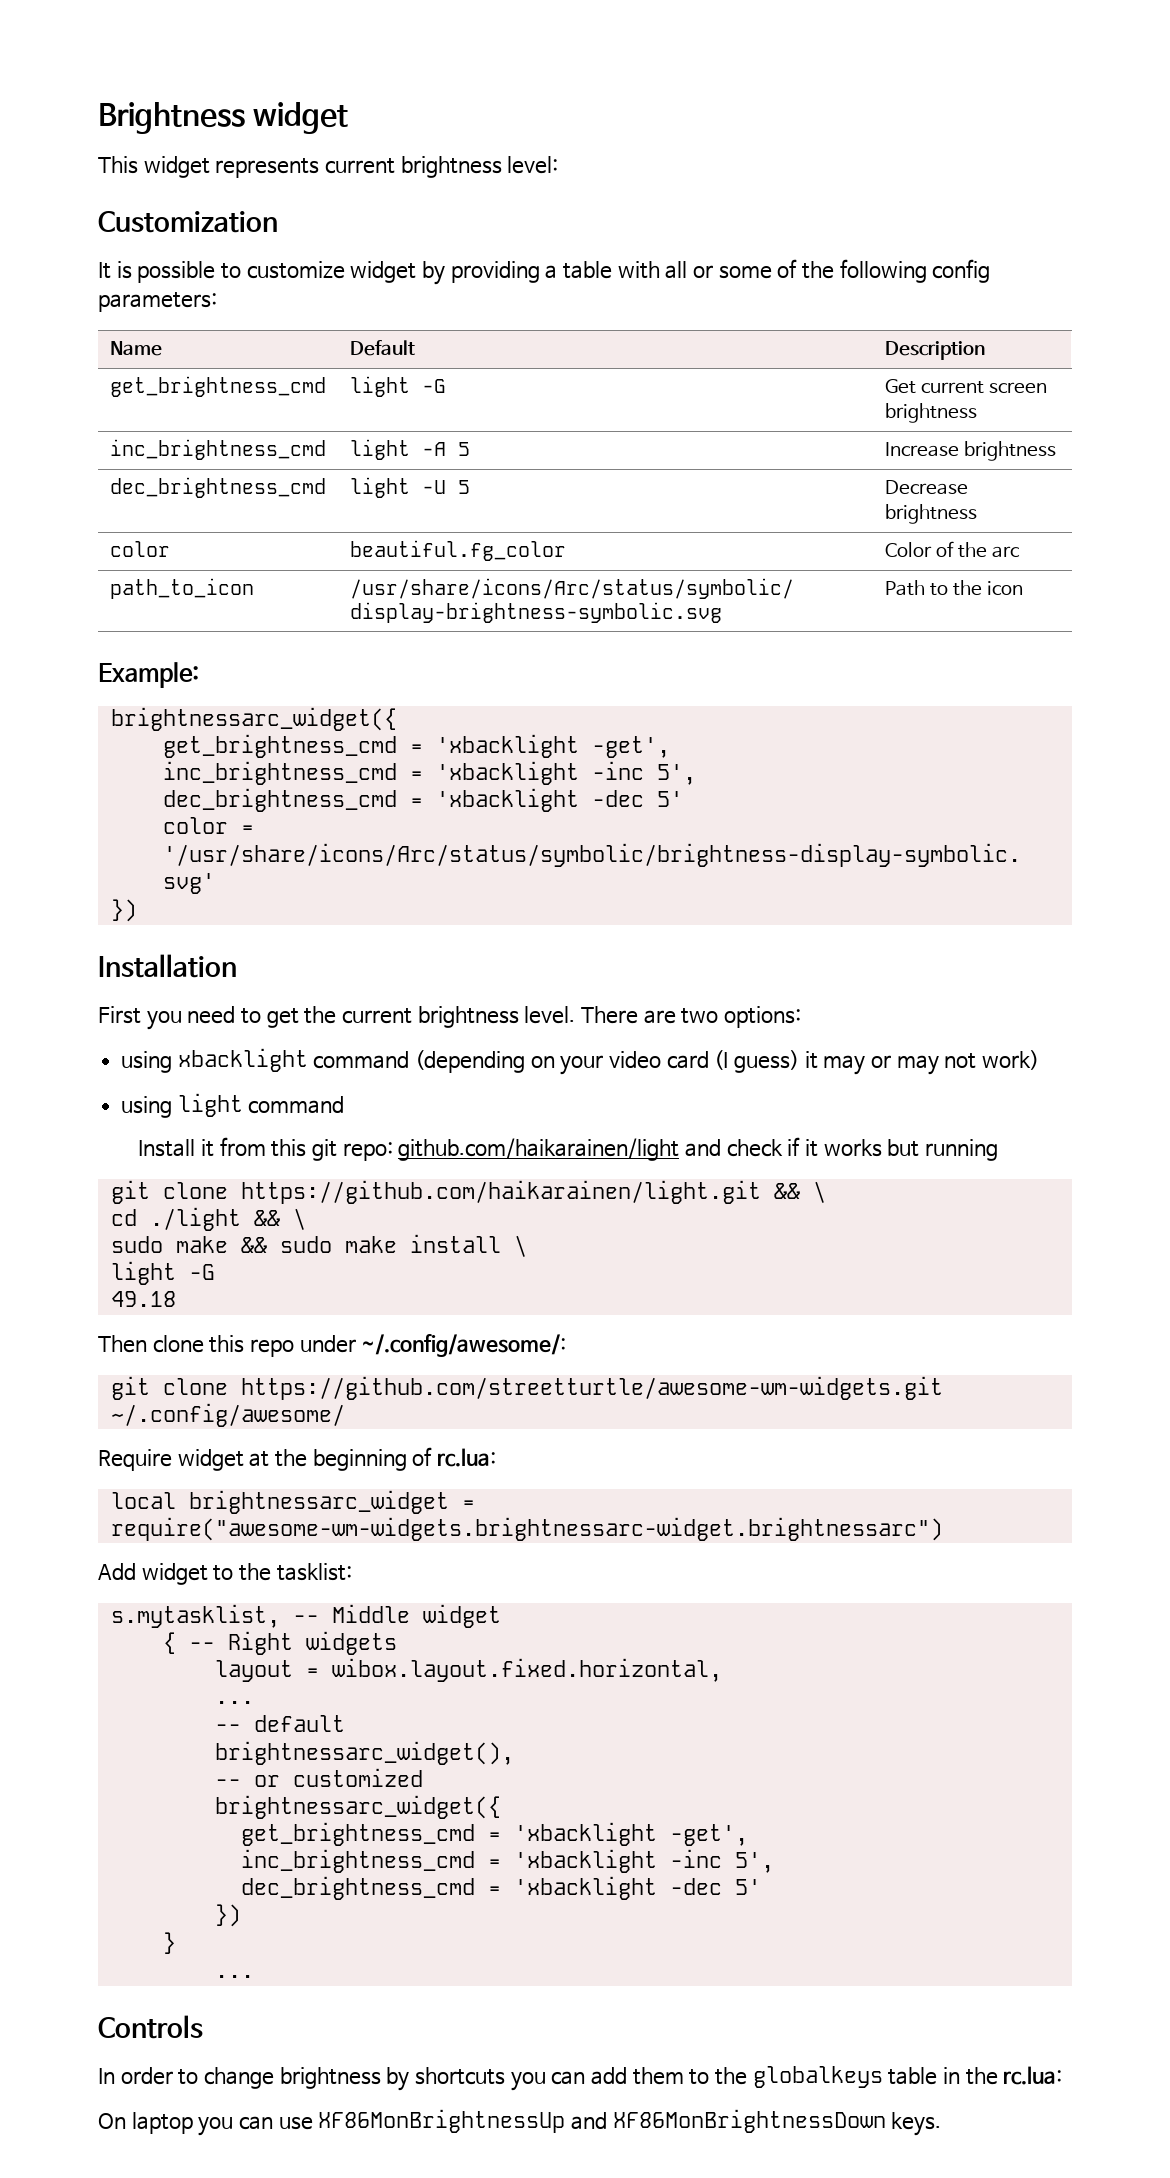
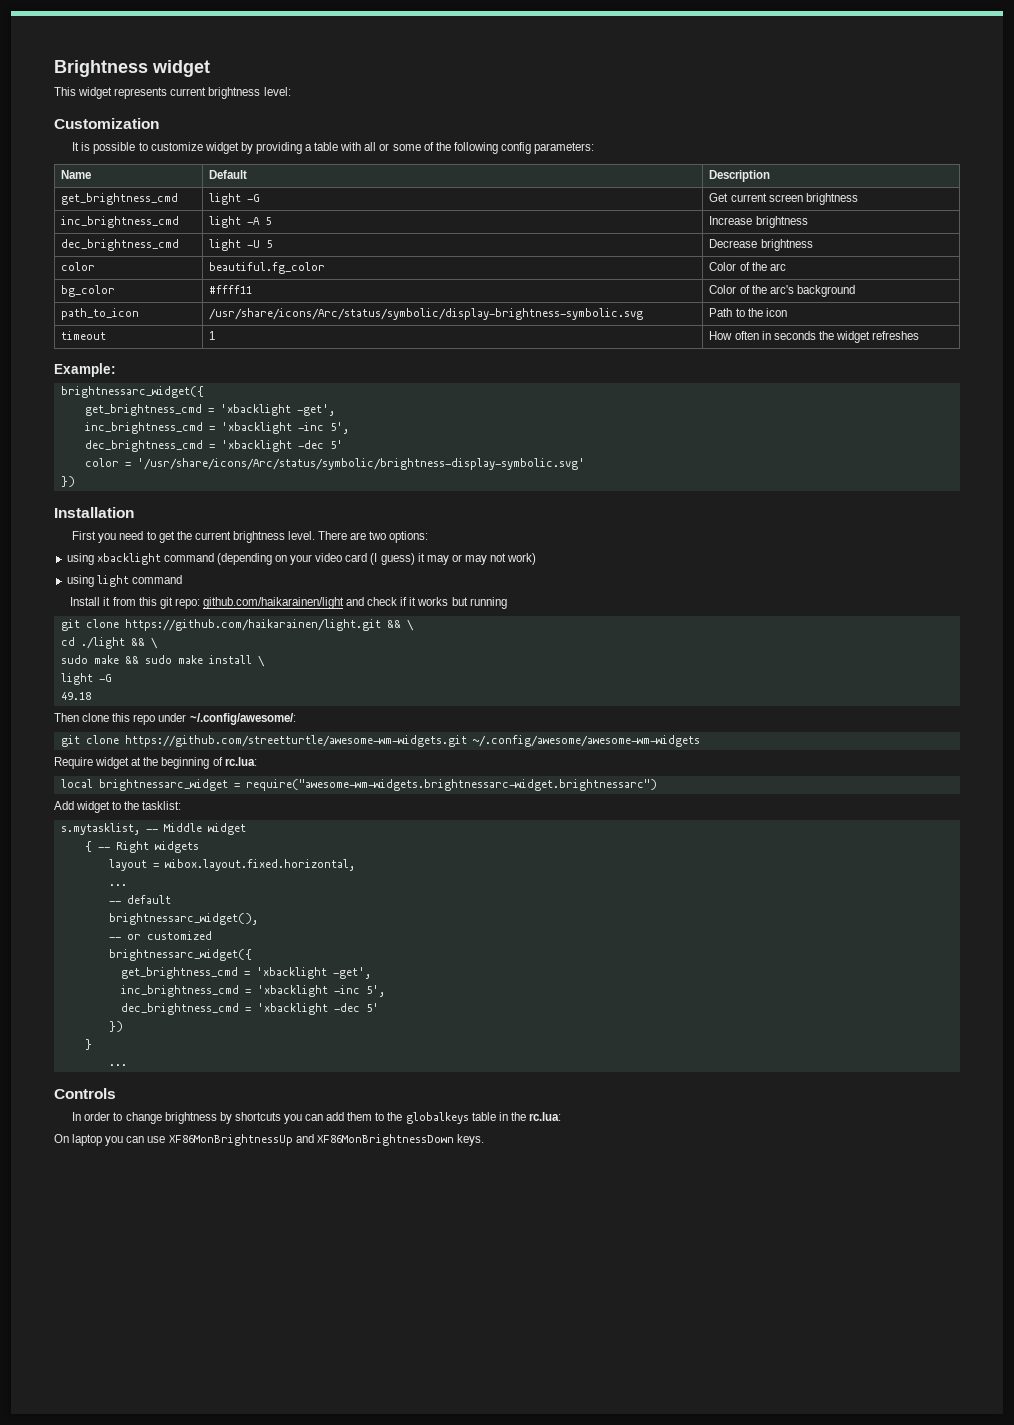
+ bg_color | #ffff11 | Color of the arc's background
+ timeout | 1 | How often in seconds the widget refreshes
- git clone https://github.com/streetturtle/awesome-wm-widgets.git ~/.config/awesome/
+ git clone https://github.com/streetturtle/awesome-wm-widgets.git ~/.config/awesome/awesome-wm-widgets

